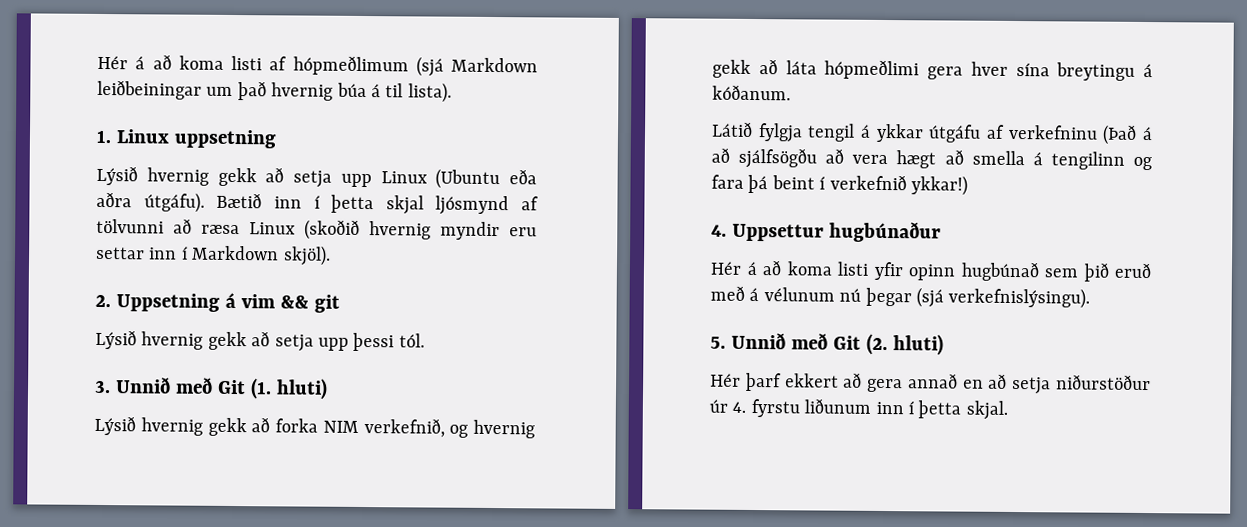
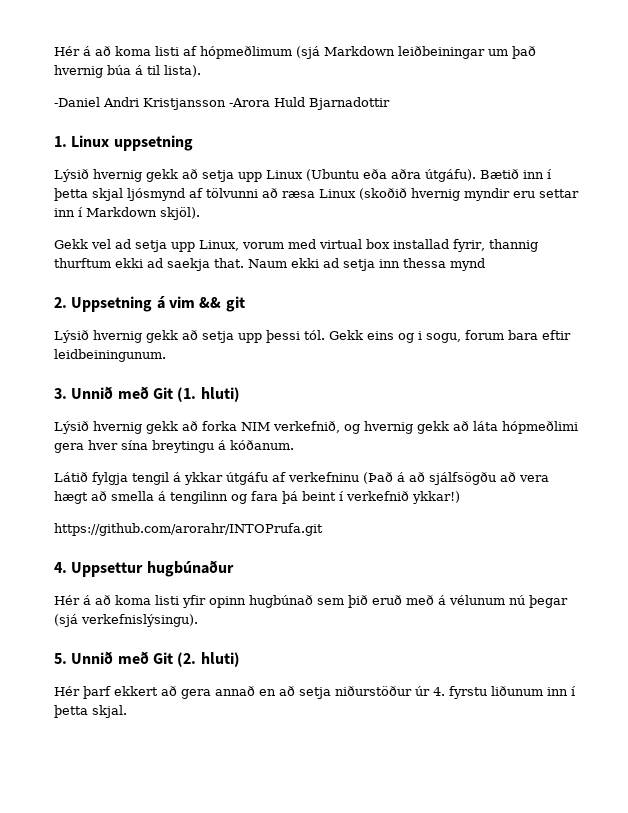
+ -Daniel Andri Kristjansson -Arora Huld Bjarnadottir
+ Gekk vel ad setja upp Linux, vorum med virtual box installad fyrir, thannig thurftum ekki ad saekja that. Naum ekki ad setja inn thessa mynd
+ Gekk eins og i sogu, forum bara eftir leidbeiningunum.
+ https://github.com/arorahr/INTOPrufa.git

